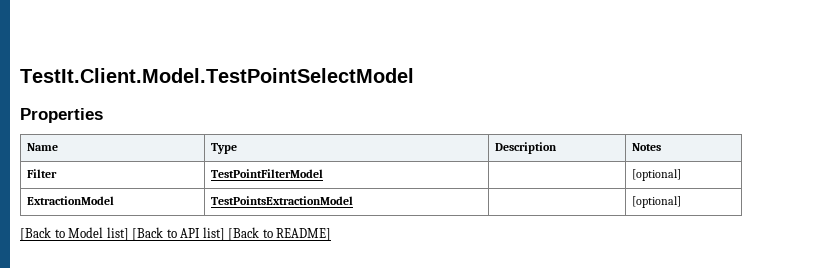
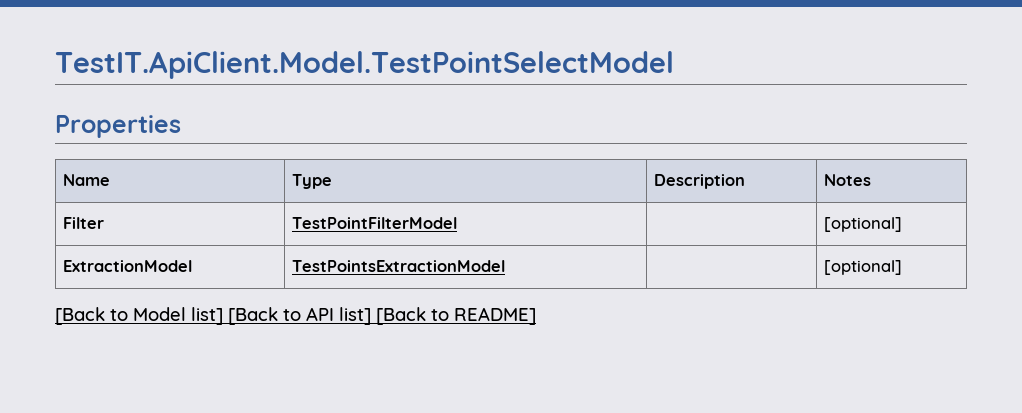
- TestIt.Client.Model.TestPointSelectModel
+ TestIT.ApiClient.Model.TestPointSelectModel

